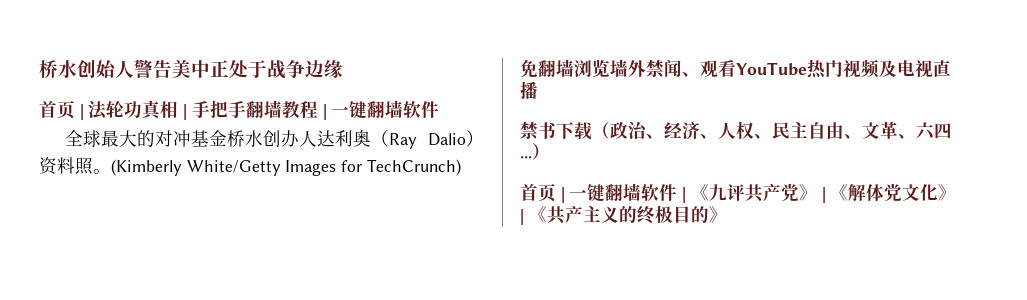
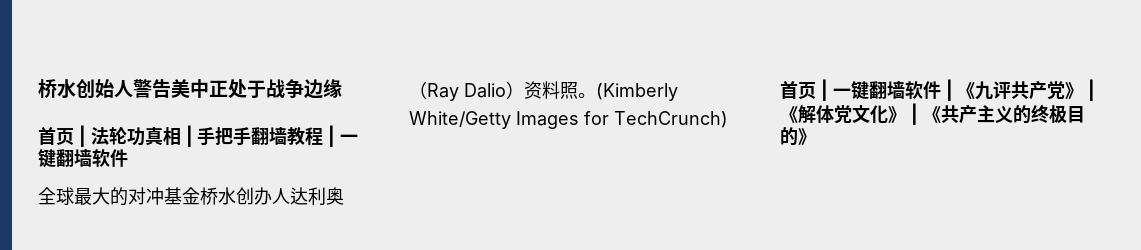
- 免翻墙浏览墙外禁闻、观看YouTube热门视频及电视直播
- 禁书下载（政治、经济、人权、民主自由、文革、六四...）

